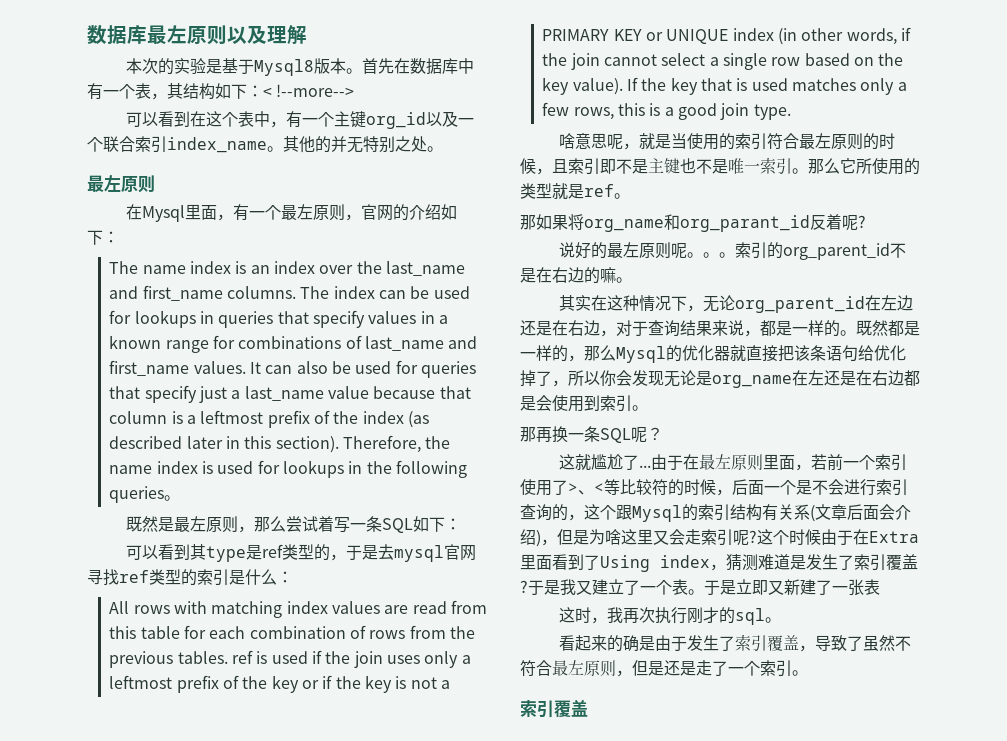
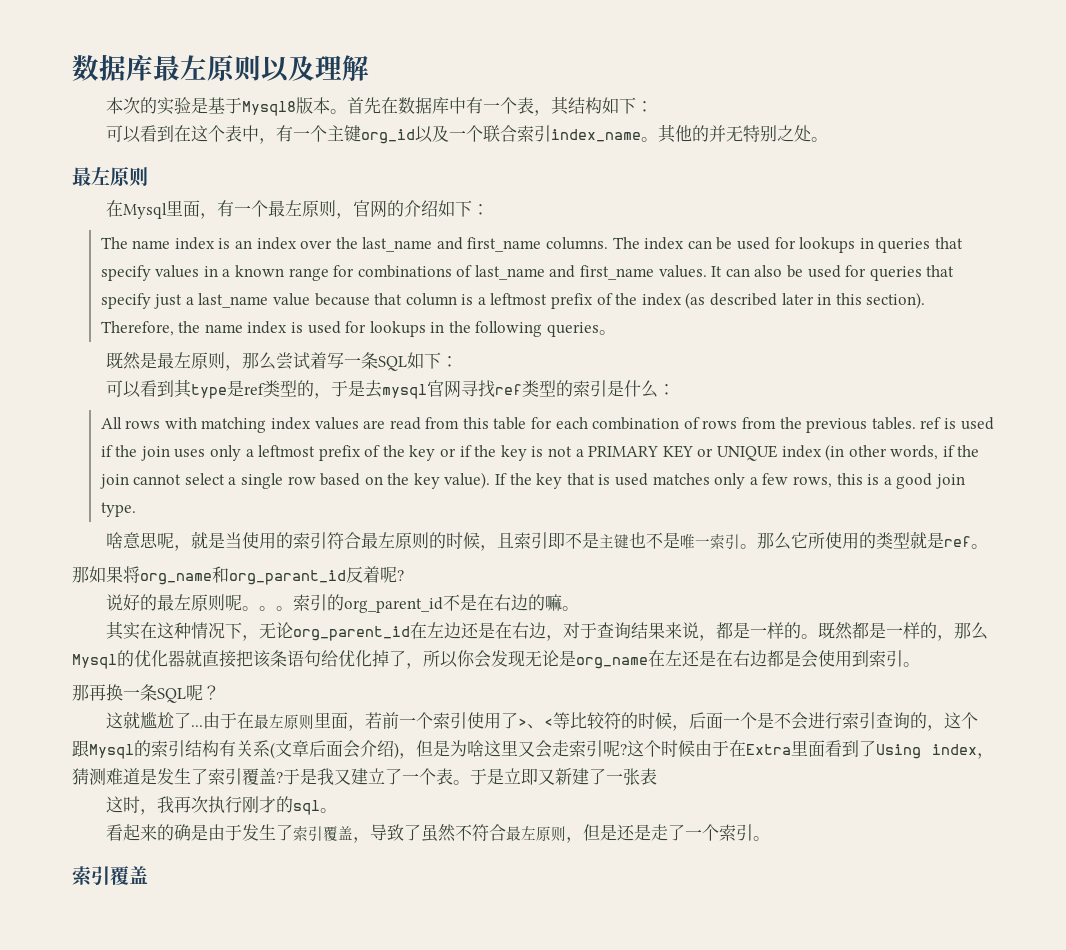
- 首先在数据库中有一个表，其结构如下：< !--more-->
+ 首先在数据库中有一个表，其结构如下：

